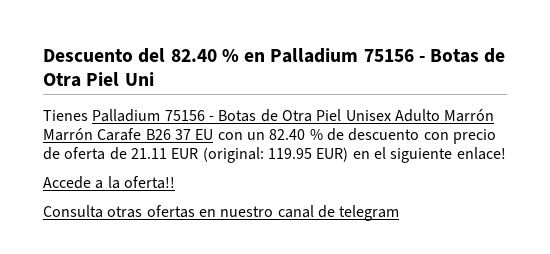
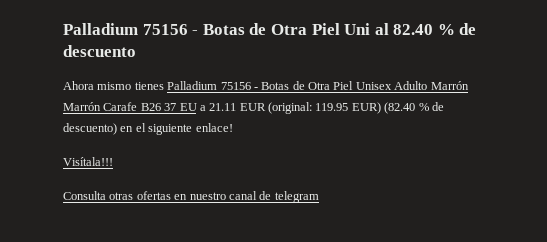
- Descuento del 82.40 % en Palladium 75156 - Botas de Otra Piel Uni
- Tienes Palladium 75156 - Botas de Otra Piel Unisex Adulto Marrón Marrón Carafe B26 37 EU con un 82.40 % de descuento con precio de oferta de 21.11 EUR (original: 119.95 EUR) en el siguiente enlace!
+ Palladium 75156 - Botas de Otra Piel Uni al 82.40 % de descuento
+ Ahora mismo tienes Palladium 75156 - Botas de Otra Piel Unisex Adulto Marrón Marrón Carafe B26 37 EU a 21.11 EUR (original: 119.95 EUR) (82.40 % de descuento) en el siguiente enlace!
- Accede a la oferta!!
+ Visítala!!!

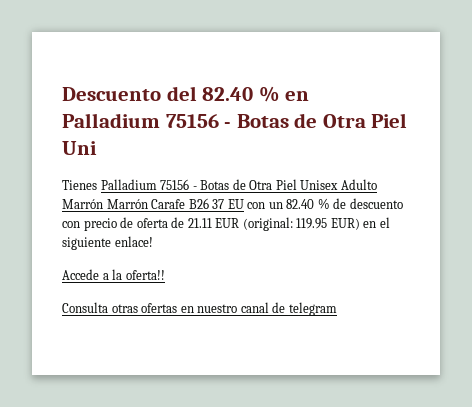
- Palladium 75156 - Botas de Otra Piel Uni al 82.40 % de descuento
- Ahora mismo tienes Palladium 75156 - Botas de Otra Piel Unisex Adulto Marrón Marrón Carafe B26 37 EU a 21.11 EUR (original: 119.95 EUR) (82.40 % de descuento) en el siguiente enlace!
+ Descuento del 82.40 % en Palladium 75156 - Botas de Otra Piel Uni
+ Tienes Palladium 75156 - Botas de Otra Piel Unisex Adulto Marrón Marrón Carafe B26 37 EU con un 82.40 % de descuento con precio de oferta de 21.11 EUR (original: 119.95 EUR) en el siguiente enlace!
- Visítala!!!
+ Accede a la oferta!!

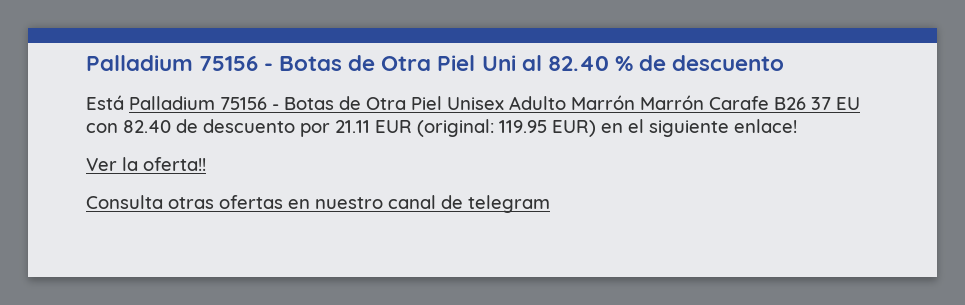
- Descuento del 82.40 % en Palladium 75156 - Botas de Otra Piel Uni
- Tienes Palladium 75156 - Botas de Otra Piel Unisex Adulto Marrón Marrón Carafe B26 37 EU con un 82.40 % de descuento con precio de oferta de 21.11 EUR (original: 119.95 EUR) en el siguiente enlace!
+ Palladium 75156 - Botas de Otra Piel Uni al 82.40 % de descuento
+ Está Palladium 75156 - Botas de Otra Piel Unisex Adulto Marrón Marrón Carafe B26 37 EU con 82.40 de descuento por 21.11 EUR (original: 119.95 EUR) en el siguiente enlace!
- Accede a la oferta!!
+ Ver la oferta!!

